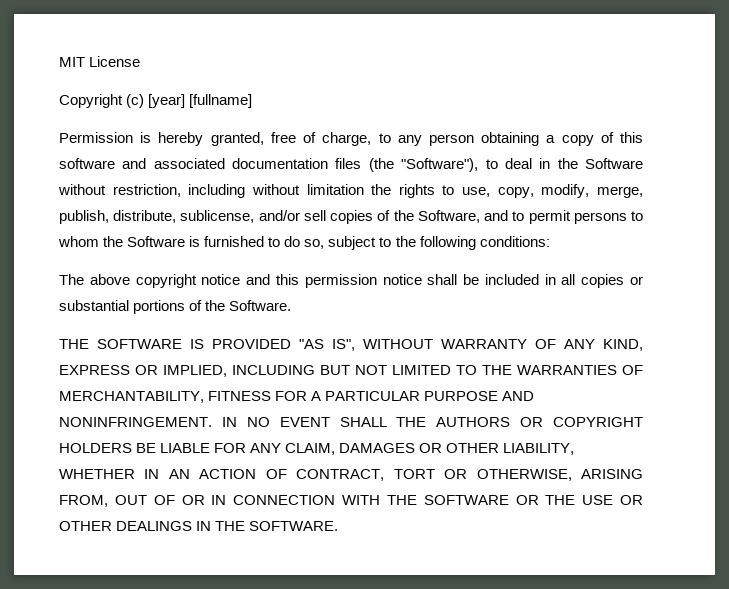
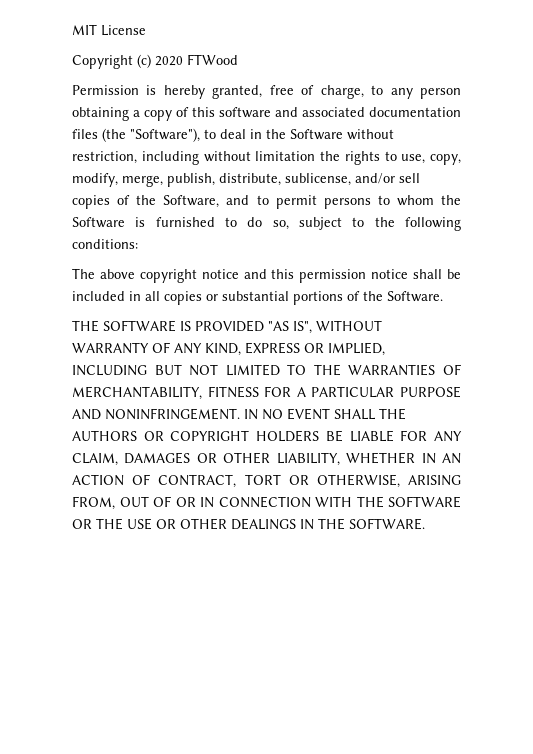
- Copyright (c) [year] [fullname]
+ Copyright (c) 2020 FTWood

